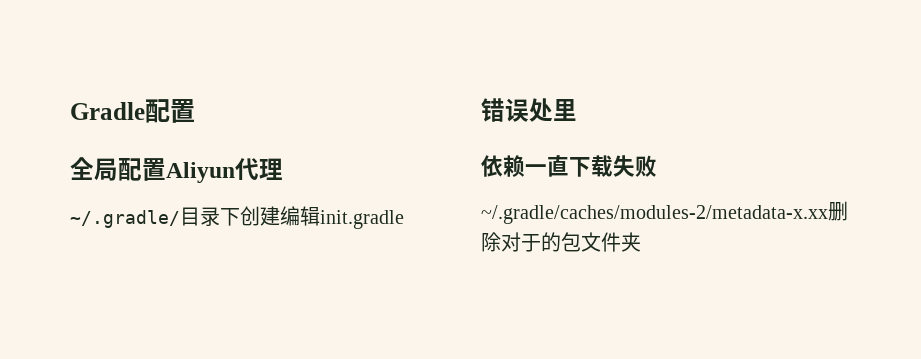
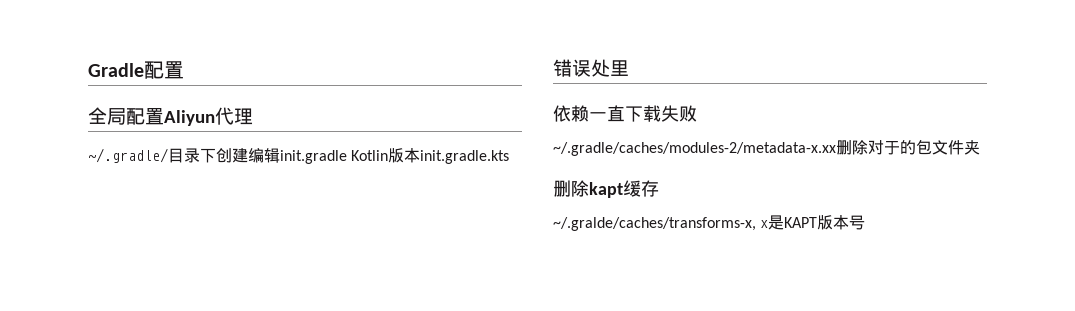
- ~/.gradle/目录下创建编辑init.gradle
+ ~/.gradle/目录下创建编辑init.gradle Kotlin版本init.gradle.kts
+ 删除kapt缓存
+ ~/.gralde/caches/transforms-x, x是KAPT版本号

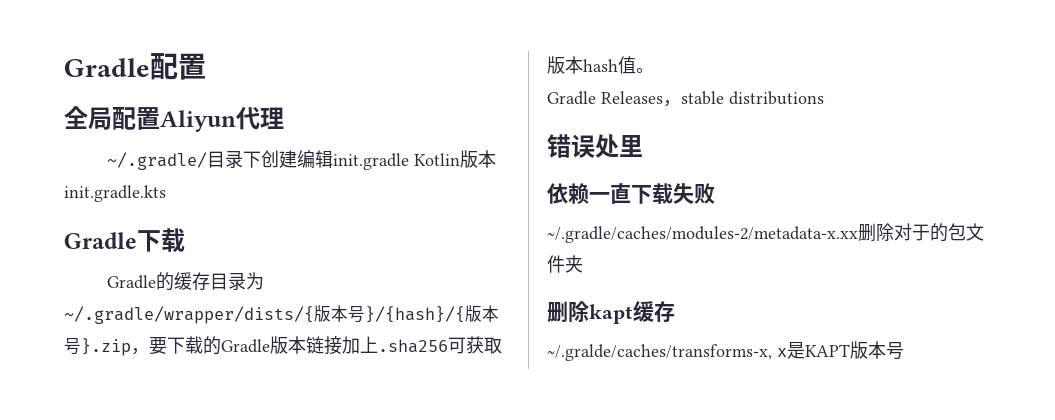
+ Gradle下载
+ Gradle的缓存目录为~/.gradle/wrapper/dists/{版本号}/{hash}/{版本号}.zip，要下载的Gradle版本链接加上.sha256可获取版本hash值。
+ Gradle Releases，stable distributions

